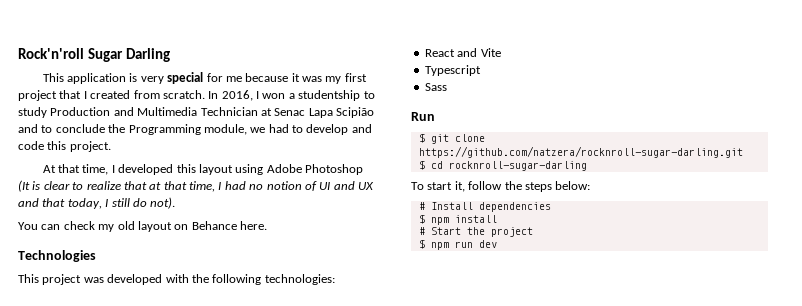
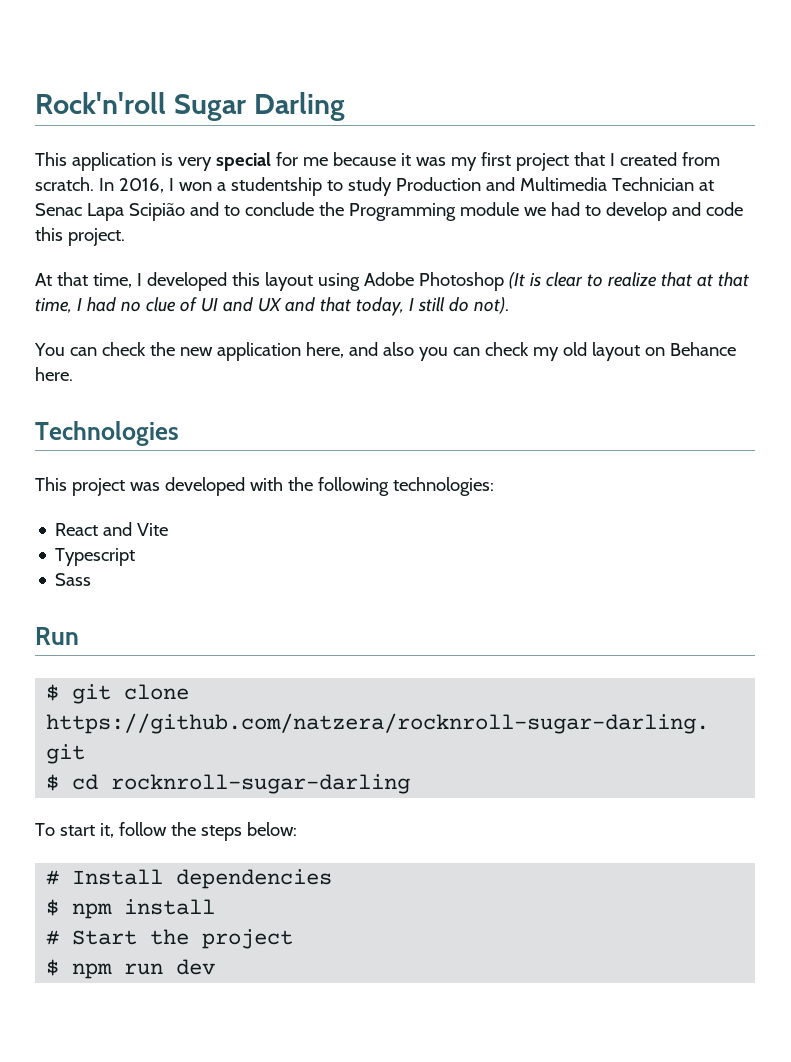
- In 2016, I won a studentship to study Production and Multimedia Technician at Senac Lapa Scipião and to conclude the Programming module, we had to develop and code this project.
+ In 2016, I won a studentship to study Production and Multimedia Technician at Senac Lapa Scipião and to conclude the Programming module we had to develop and code this project.
- At that time, I developed this layout using Adobe Photoshop (It is clear to realize that at that time, I had no notion of UI and UX and that today, I still do not).
+ At that time, I developed this layout using Adobe Photoshop (It is clear to realize that at that time, I had no clue of UI and UX and that today, I still do not).
- You can check my old layout on Behance here.
+ You can check the new application here, and also you can check my old layout on Behance here.

